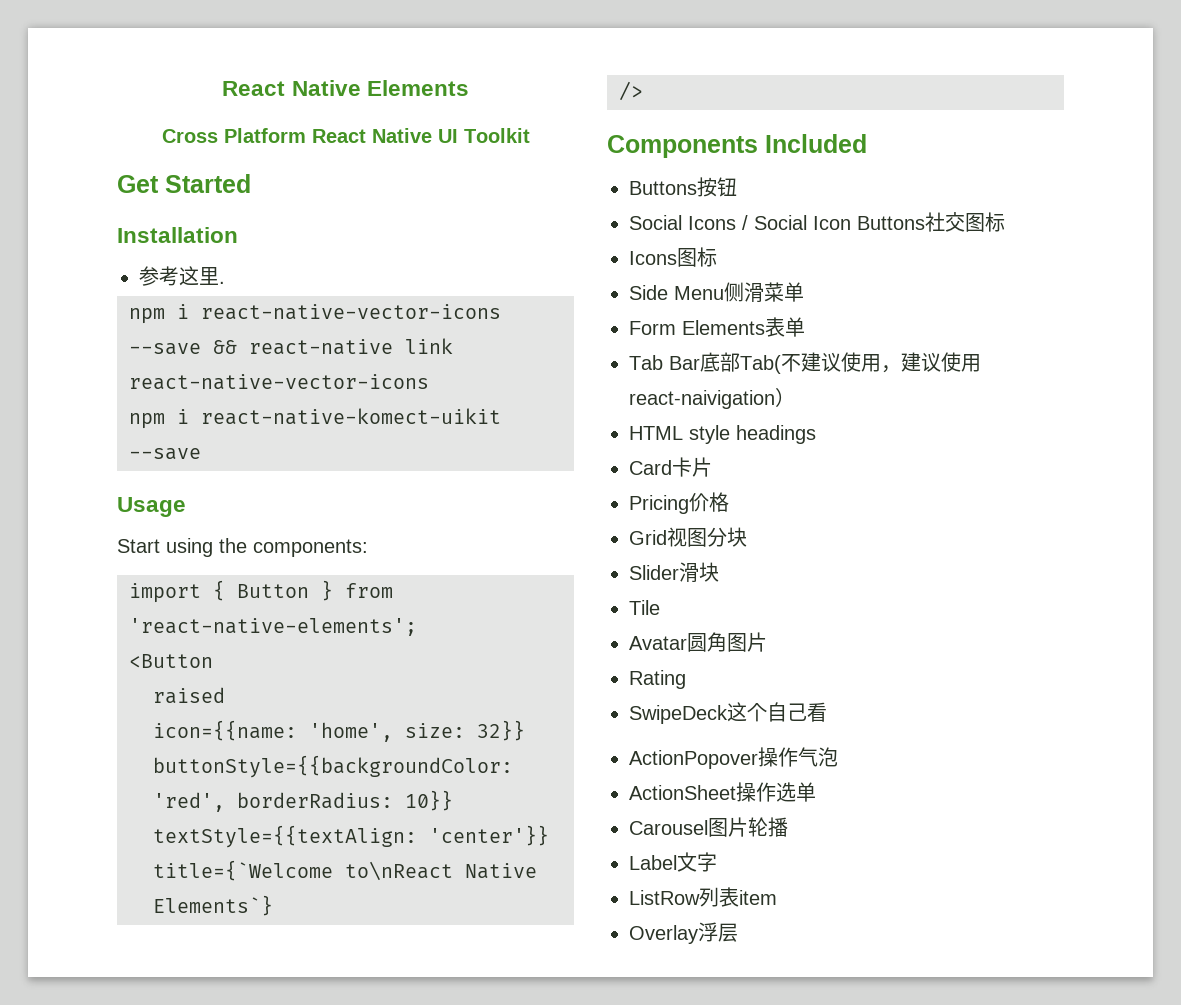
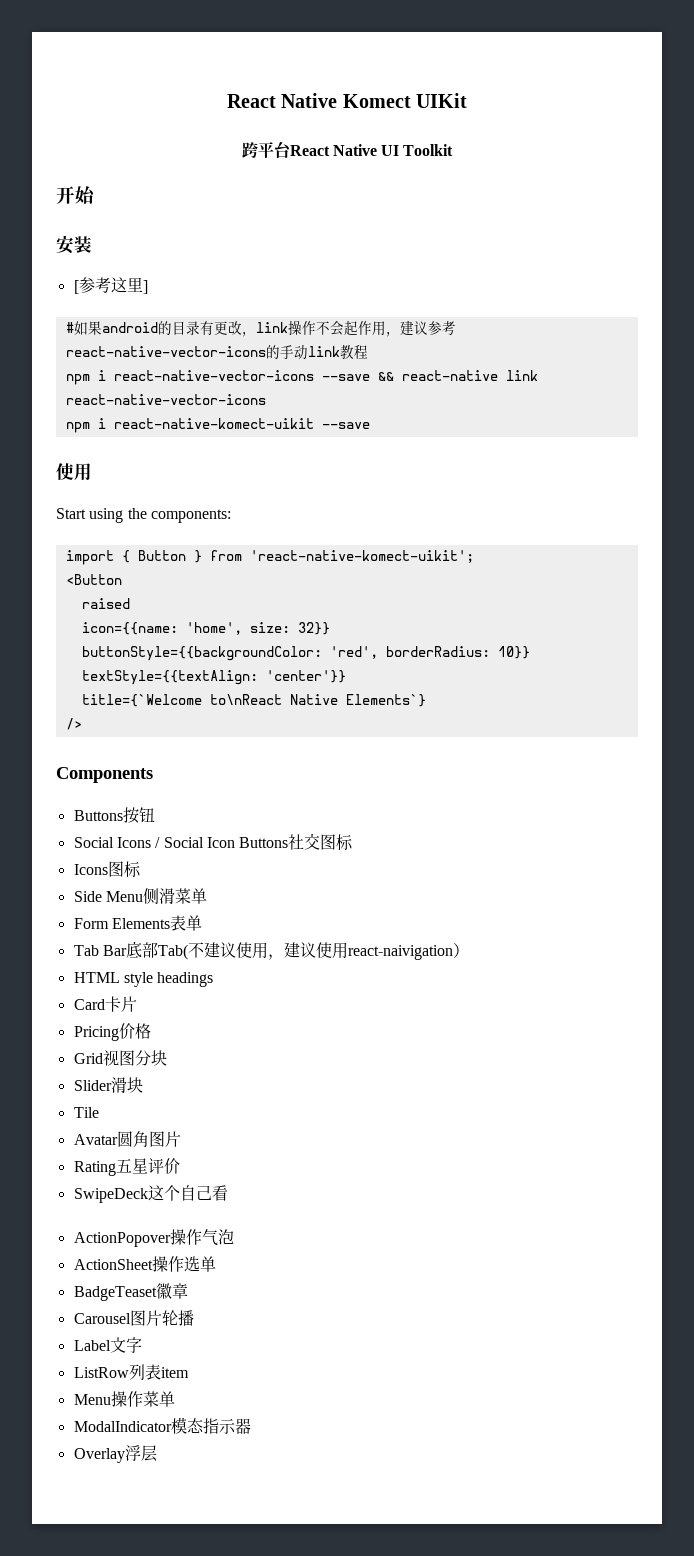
- React Native Elements
- Cross Platform React Native UI Toolkit
+ React Native Komect UIKit
+ 跨平台React Native UI Toolkit
- Get Started
- Installation
- 参考这里.
+ 开始
+ 安装
+ [参考这里]
+ #如果android的目录有更改，link操作不会起作用，建议参考react-native-vector-icons的手动link教程
  npm i react-native-komect-uikit --save
- Usage
+ 使用
- import { Button } from 'react-native-elements';
+ import { Button } from 'react-native-komect-uikit';
- Components Included
+ Components
- Rating
+ Rating五星评价
+ BadgeTeaset徽章
+ Menu操作菜单
+ ModalIndicator模态指示器

